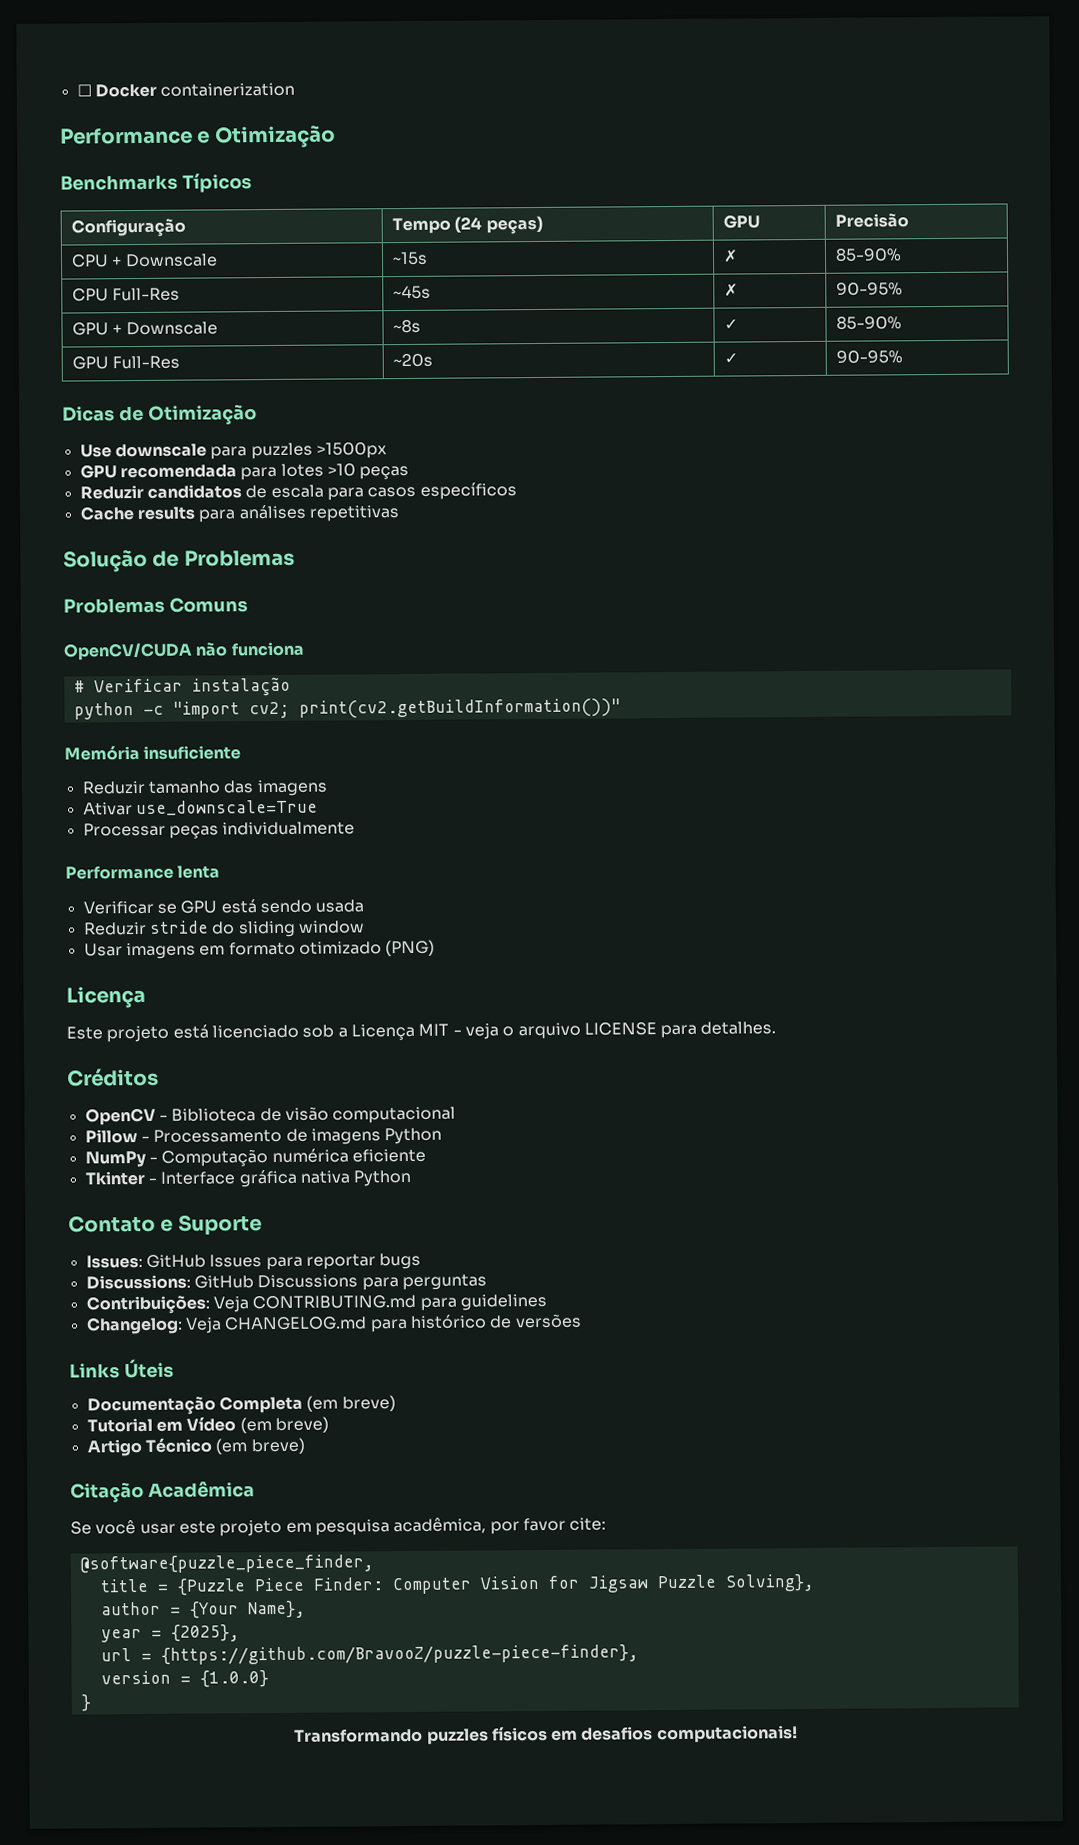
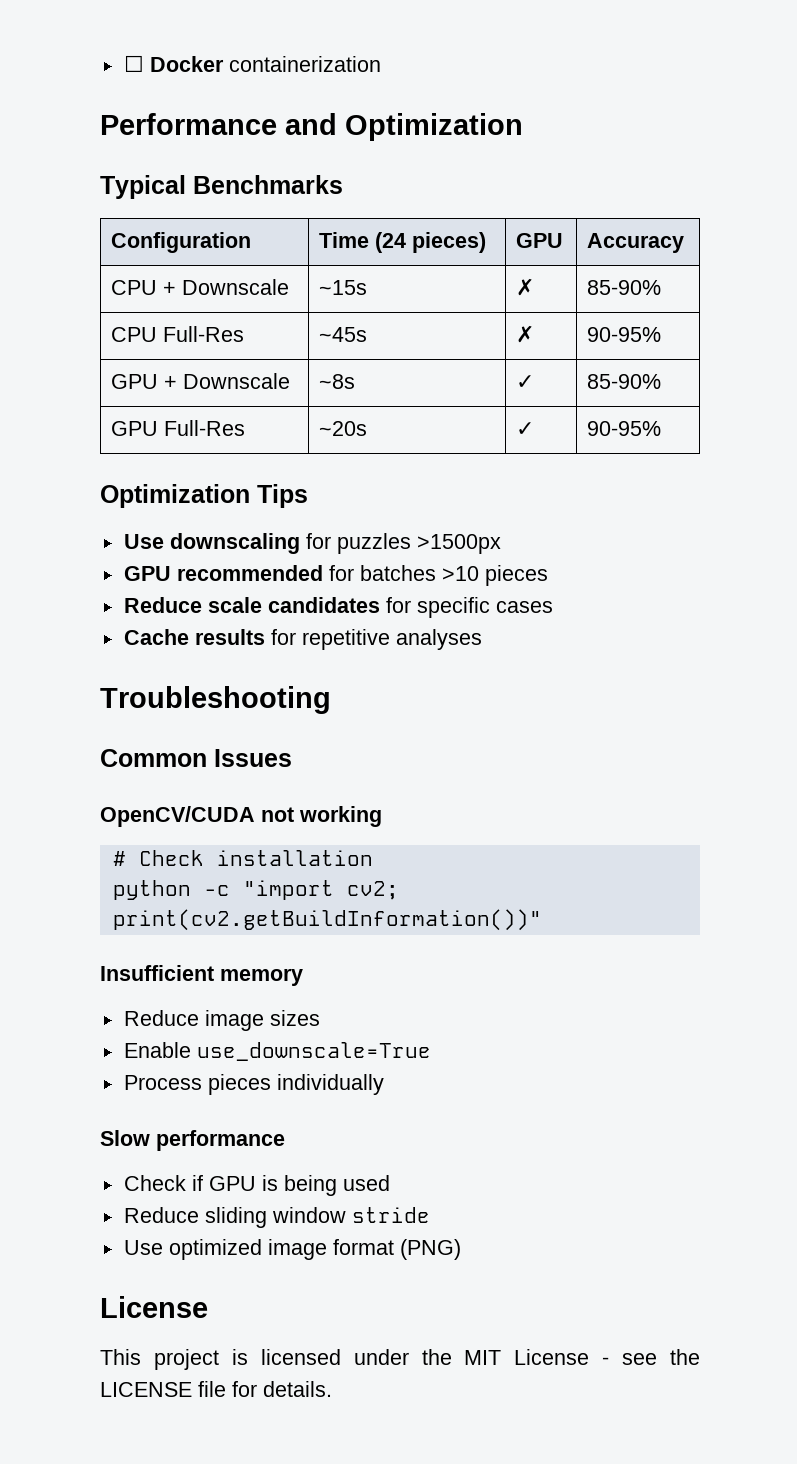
- Performance e Otimização
- Benchmarks Típicos
- Configuração | Tempo (24 peças) | GPU | Precisão
+ Performance and Optimization
+ Typical Benchmarks
+ Configuration | Time (24 pieces) | GPU | Accuracy
- Dicas de Otimização
- Use downscale para puzzles >1500px
+ Optimization Tips
+ Use downscaling for puzzles >1500px
- GPU recomendada para lotes >10 peças
- Reduzir candidatos de escala para casos específicos
- Cache results para análises repetitivas
- Solução de Problemas
- Problemas Comuns
+ GPU recommended for batches >10 pieces
+ Reduce scale candidates for specific cases
+ Cache results for repetitive analyses
+ Troubleshooting
+ Common Issues
- OpenCV/CUDA não funciona
+ OpenCV/CUDA not working
- # Verificar instalação
+ # Check installation
- Memória insuficiente
- Reduzir tamanho das imagens
- Ativar use_downscale=True
- Processar peças individualmente
- Performance lenta
- Verificar se GPU está sendo usada
- Reduzir stride do sliding window
- Usar imagens em formato otimizado (PNG)
- Licença
- Este projeto está licenciado sob a Licença MIT - veja o arquivo LICENSE para detalhes.
- Créditos
- OpenCV - Biblioteca de visão computacional
- Pillow - Processamento de imagens Python
- NumPy - Computação numérica eficiente
- Tkinter - Interface gráfica nativa Python
- Contato e Suporte
- Issues: GitHub Issues para reportar bugs
- Discussions: GitHub Discussions para perguntas
- Contribuições: Veja CONTRIBUTING.md para guidelines
- Changelog: Veja CHANGELOG.md para histórico de versões
- Links Úteis
- Documentação Completa (em breve)
- Tutorial em Vídeo (em breve)
- Artigo Técnico (em breve)
- Citação Acadêmica
- Se você usar este projeto em pesquisa acadêmica, por favor cite:
- @software{puzzle_piece_finder,
- title = {Puzzle Piece Finder: Computer Vision for Jigsaw Puzzle Solving},
- author = {Your Name},
- year = {2025},
- url = {https://github.com/BravooZ/puzzle-piece-finder},
- version = {1.0.0}
- }
- Transformando puzzles físicos em desafios computacionais!
+ Insufficient memory
+ Reduce image sizes
+ Enable use_downscale=True
+ Process pieces individually
+ Slow performance
+ Check if GPU is being used
+ Reduce sliding window stride
+ Use optimized image format (PNG)
+ License
+ This project is licensed under the MIT License - see the LICENSE file for details.

